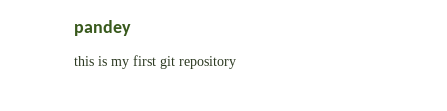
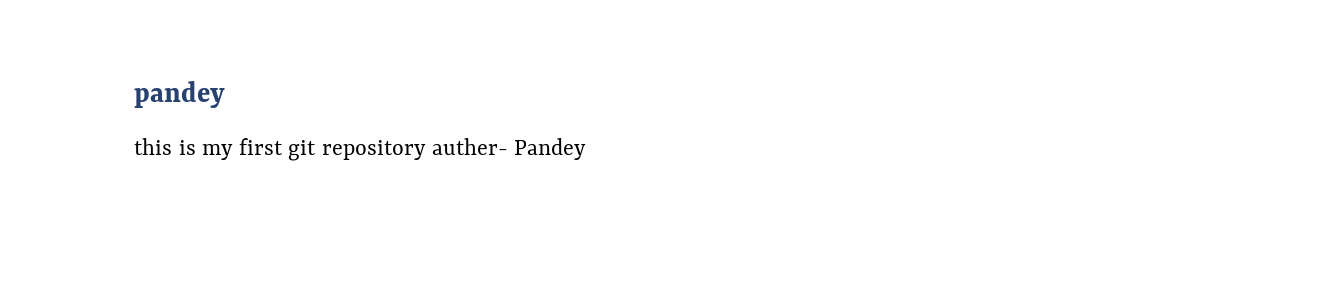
- this is my first git repository
+ this is my first git repository auther- Pandey

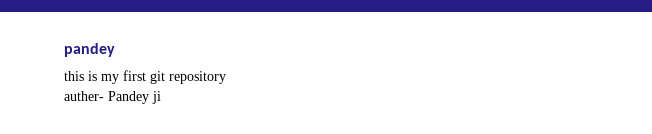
- this is my first git repository auther- Pandey
+ this is my first git repository
+ auther- Pandey ji

